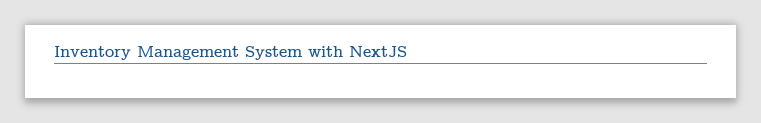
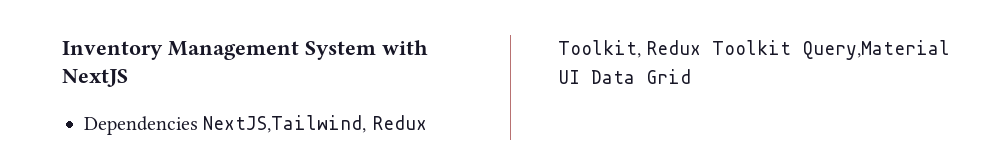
+ Dependencies NextJS,Tailwind, Redux Toolkit, Redux Toolkit Query,Material UI Data Grid

